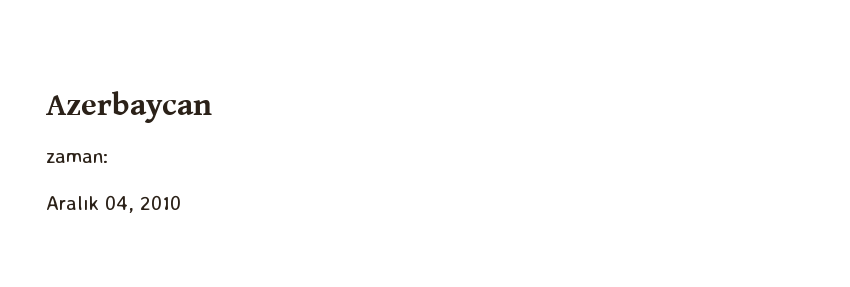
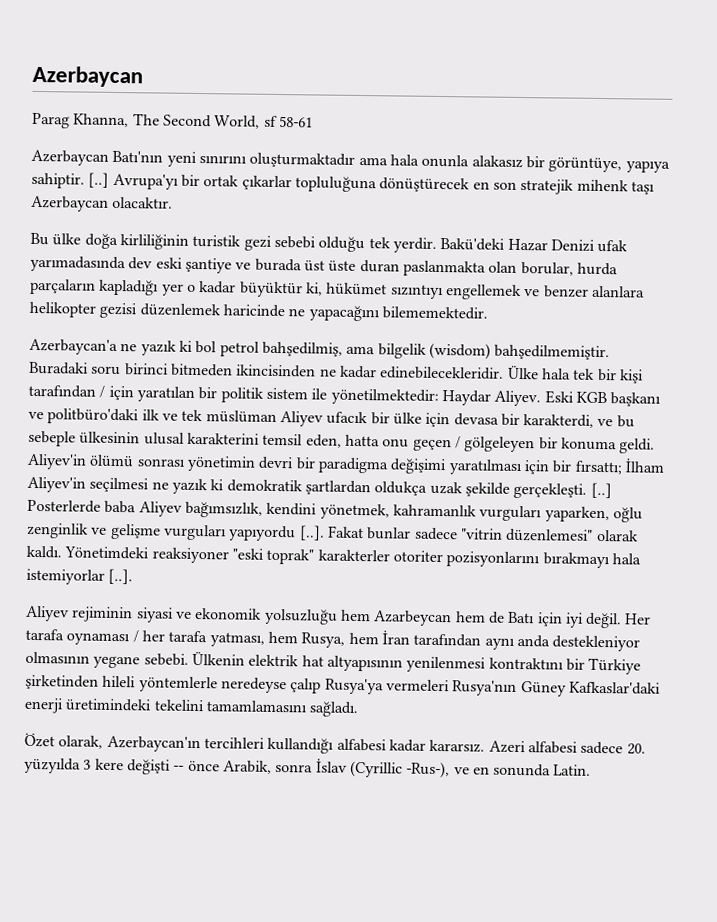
- zaman:
- Aralık 04, 2010
+ Parag Khanna, The Second World, sf 58-61
+ Azerbaycan Batı'nın yeni sınırını oluşturmaktadır ama hala onunla alakasız bir görüntüye, yapıya sahiptir. [..] Avrupa'yı bir ortak çıkarlar topluluğuna dönüştürecek en son stratejik mihenk taşı Azerbaycan olacaktır.
+ Bu ülke doğa kirliliğinin turistik gezi sebebi olduğu tek yerdir. Bakü'deki Hazar Denizi ufak yarımadasında dev eski şantiye ve burada üst üste duran paslanmakta olan borular, hurda parçaların kapladığı yer o kadar büyüktür ki, hükümet sızıntıyı engellemek ve benzer alanlara helikopter gezisi düzenlemek haricinde ne yapacağını bilememektedir.
+ Azerbaycan'a ne yazık ki bol petrol bahşedilmiş, ama bilgelik (wisdom) bahşedilmemiştir. Buradaki soru birinci bitmeden ikincisinden ne kadar edinebilecekleridir. Ülke hala tek bir kişi tarafından / için yaratılan bir politik sistem ile yönetilmektedir: Haydar Aliyev. Eski KGB başkanı ve politbüro'daki ilk ve tek müslüman Aliyev ufacık bir ülke için devasa bir karakterdi, ve bu sebeple ülkesinin ulusal karakterini temsil eden, hatta onu geçen / gölgeleyen bir konuma geldi. Aliyev'in ölümü sonrası yönetimin devri bir paradigma değişimi yaratılması için bir fırsattı; İlham Aliyev'in seçilmesi ne yazık ki demokratik şartlardan oldukça uzak şekilde gerçekleşti. [..] Posterlerde baba Aliyev bağımsızlık, kendini yönetmek, kahramanlık vurguları yaparken, oğlu zenginlik ve gelişme vurguları yapıyordu [..]. Fakat bunlar sadece "vitrin düzenlemesi" olarak kaldı. Yönetimdeki reaksiyoner "eski toprak" karakterler otoriter pozisyonlarını bırakmayı hala istemiyorlar [..].
+ Aliyev rejiminin siyasi ve ekonomik yolsuzluğu hem Azarbeycan hem de Batı için iyi değil. Her tarafa oynaması / her tarafa yatması, hem Rusya, hem İran tarafından aynı anda destekleniyor olmasının yegane sebebi. Ülkenin elektrik hat altyapısının yenilenmesi kontraktını bir Türkiye şirketinden hileli yöntemlerle neredeyse çalıp Rusya'ya vermeleri Rusya'nın Güney Kafkaslar'daki enerji üretimindeki tekelini tamamlamasını sağladı.
+ Özet olarak, Azerbaycan'ın tercihleri kullandığı alfabesi kadar kararsız. Azeri alfabesi sadece 20. yüzyılda 3 kere değişti -- önce Arabik, sonra İslav (Cyrillic -Rus-), ve en sonunda Latin.

